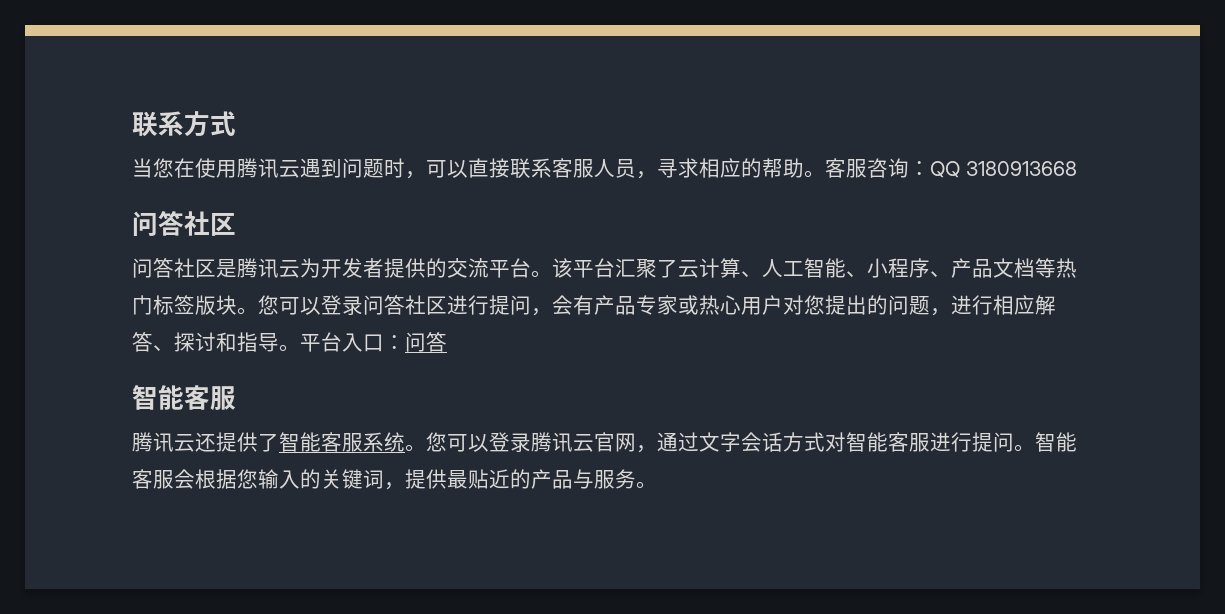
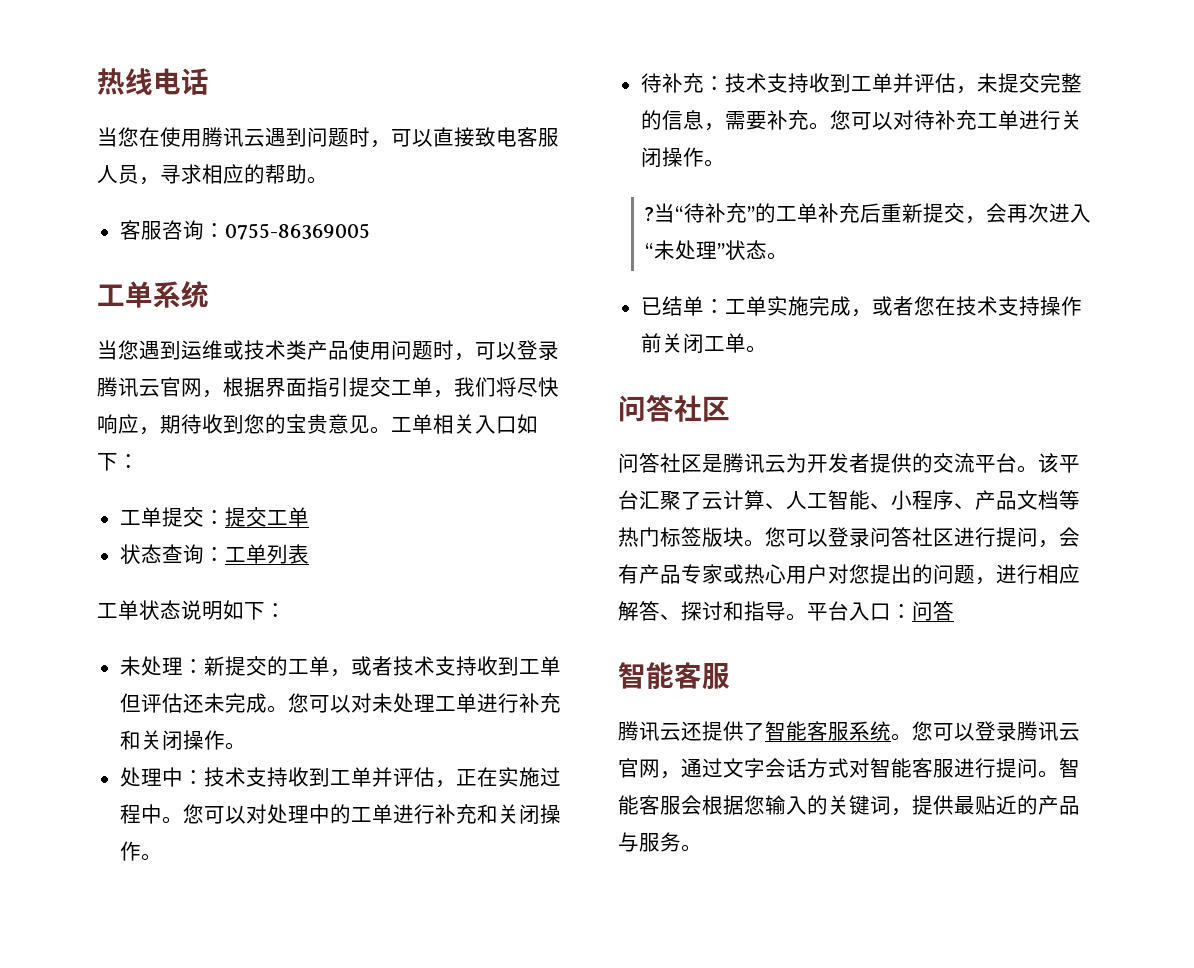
- 联系方式
+ 热线电话
- 当您在使用腾讯云遇到问题时，可以直接联系客服人员，寻求相应的帮助。客服咨询：QQ 3180913668
+ 当您在使用腾讯云遇到问题时，可以直接致电客服人员，寻求相应的帮助。
+ 客服咨询：0755-86369005
+ 工单系统
+ 当您遇到运维或技术类产品使用问题时，可以登录腾讯云官网，根据界面指引提交工单，我们将尽快响应，期待收到您的宝贵意见。工单相关入口如下：
+ 工单提交：提交工单
+ 状态查询：工单列表
+ 工单状态说明如下：
+ 未处理：新提交的工单，或者技术支持收到工单但评估还未完成。您可以对未处理工单进行补充和关闭操作。
+ 处理中：技术支持收到工单并评估，正在实施过程中。您可以对处理中的工单进行补充和关闭操作。
+ 待补充：技术支持收到工单并评估，未提交完整的信息，需要补充。您可以对待补充工单进行关闭操作。
+ ?当“待补充”的工单补充后重新提交，会再次进入“未处理”状态。
+ 已结单：工单实施完成，或者您在技术支持操作前关闭工单。

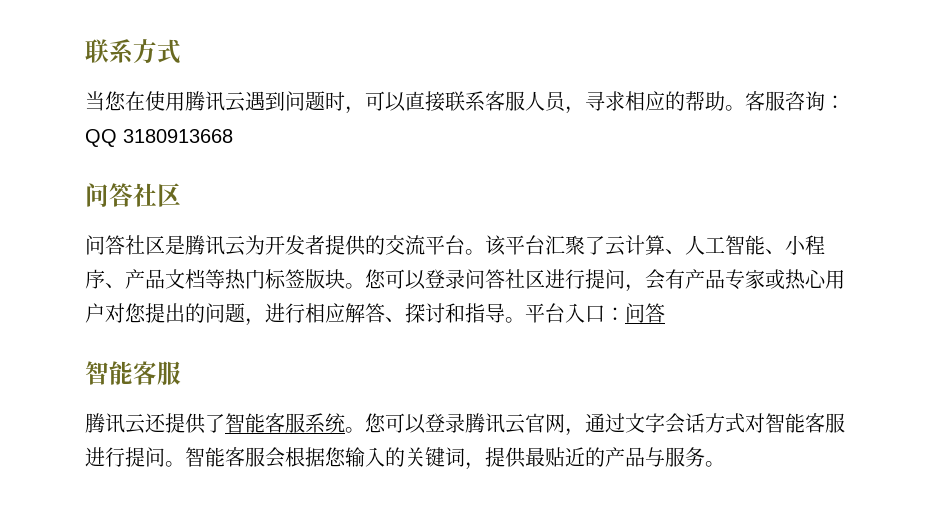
- 热线电话
+ 联系方式
- 当您在使用腾讯云遇到问题时，可以直接致电客服人员，寻求相应的帮助。
- 客服咨询：0755-86369005
- 工单系统
- 当您遇到运维或技术类产品使用问题时，可以登录腾讯云官网，根据界面指引提交工单，我们将尽快响应，期待收到您的宝贵意见。工单相关入口如下：
- 工单提交：提交工单
- 状态查询：工单列表
- 工单状态说明如下：
- 未处理：新提交的工单，或者技术支持收到工单但评估还未完成。您可以对未处理工单进行补充和关闭操作。
- 处理中：技术支持收到工单并评估，正在实施过程中。您可以对处理中的工单进行补充和关闭操作。
- 待补充：技术支持收到工单并评估，未提交完整的信息，需要补充。您可以对待补充工单进行关闭操作。
- ?当“待补充”的工单补充后重新提交，会再次进入“未处理”状态。
- 已结单：工单实施完成，或者您在技术支持操作前关闭工单。
+ 当您在使用腾讯云遇到问题时，可以直接联系客服人员，寻求相应的帮助。客服咨询：QQ 3180913668

